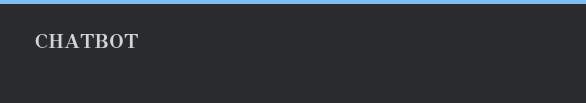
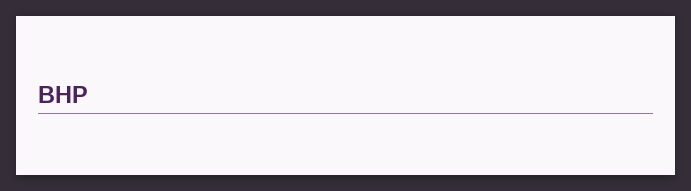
- CHATBOT
+ BHP

